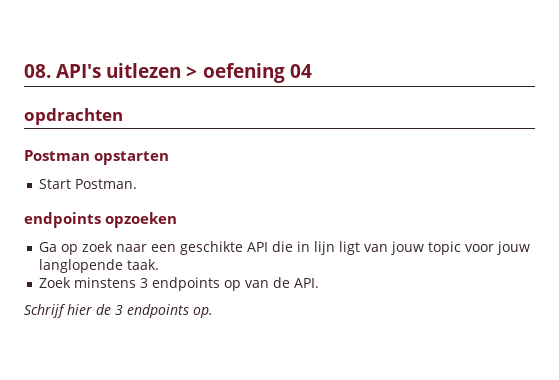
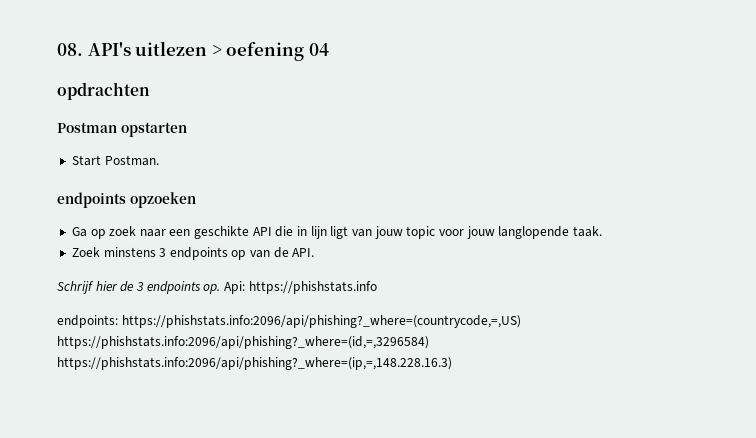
- Schrijf hier de 3 endpoints op.
+ Schrijf hier de 3 endpoints op. Api: https://phishstats.info
+ endpoints: https://phishstats.info:2096/api/phishing?_where=(countrycode,=,US) https://phishstats.info:2096/api/phishing?_where=(id,=,3296584) https://phishstats.info:2096/api/phishing?_where=(ip,=,148.228.16.3)

